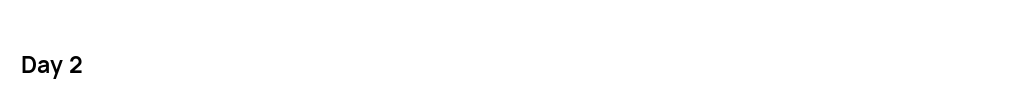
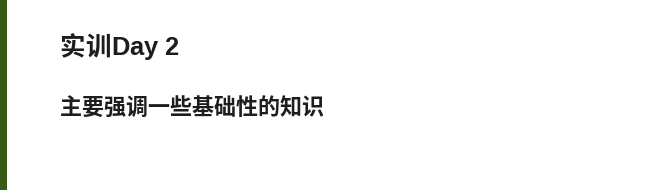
- Day 2
+ 实训Day 2
+ 主要强调一些基础性的知识

